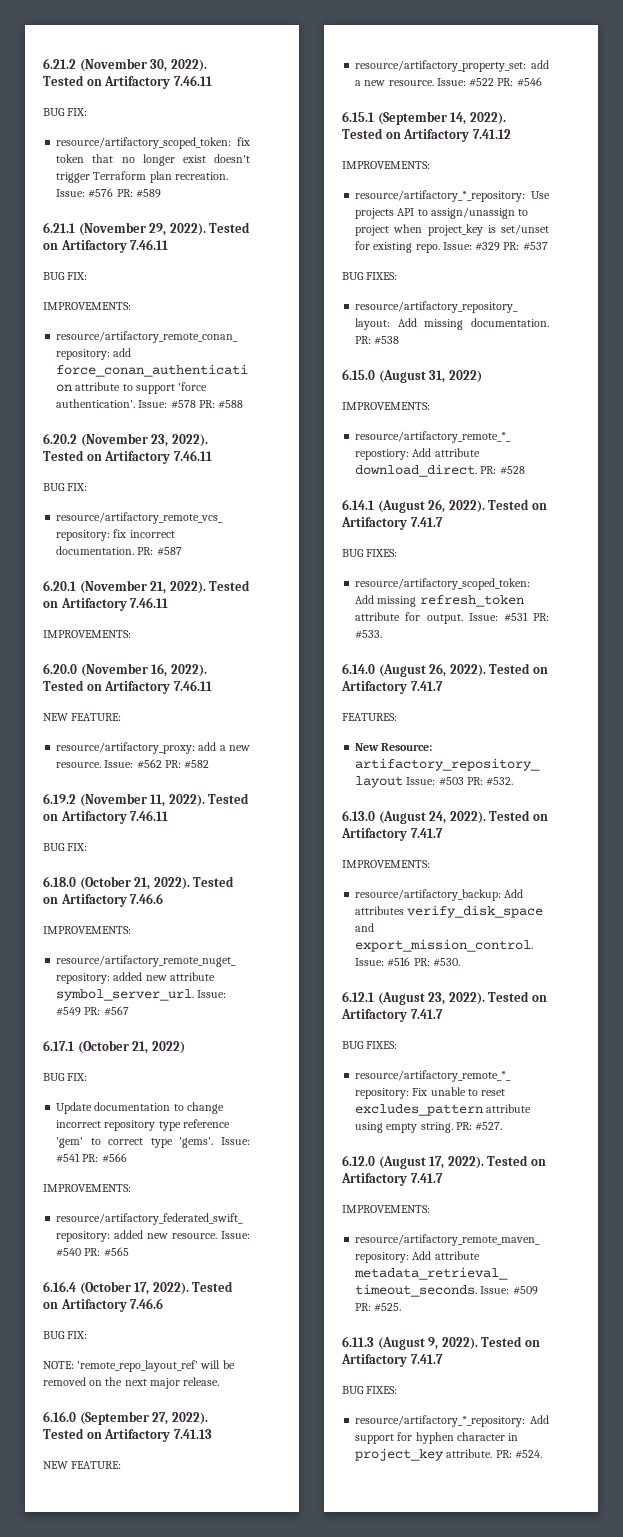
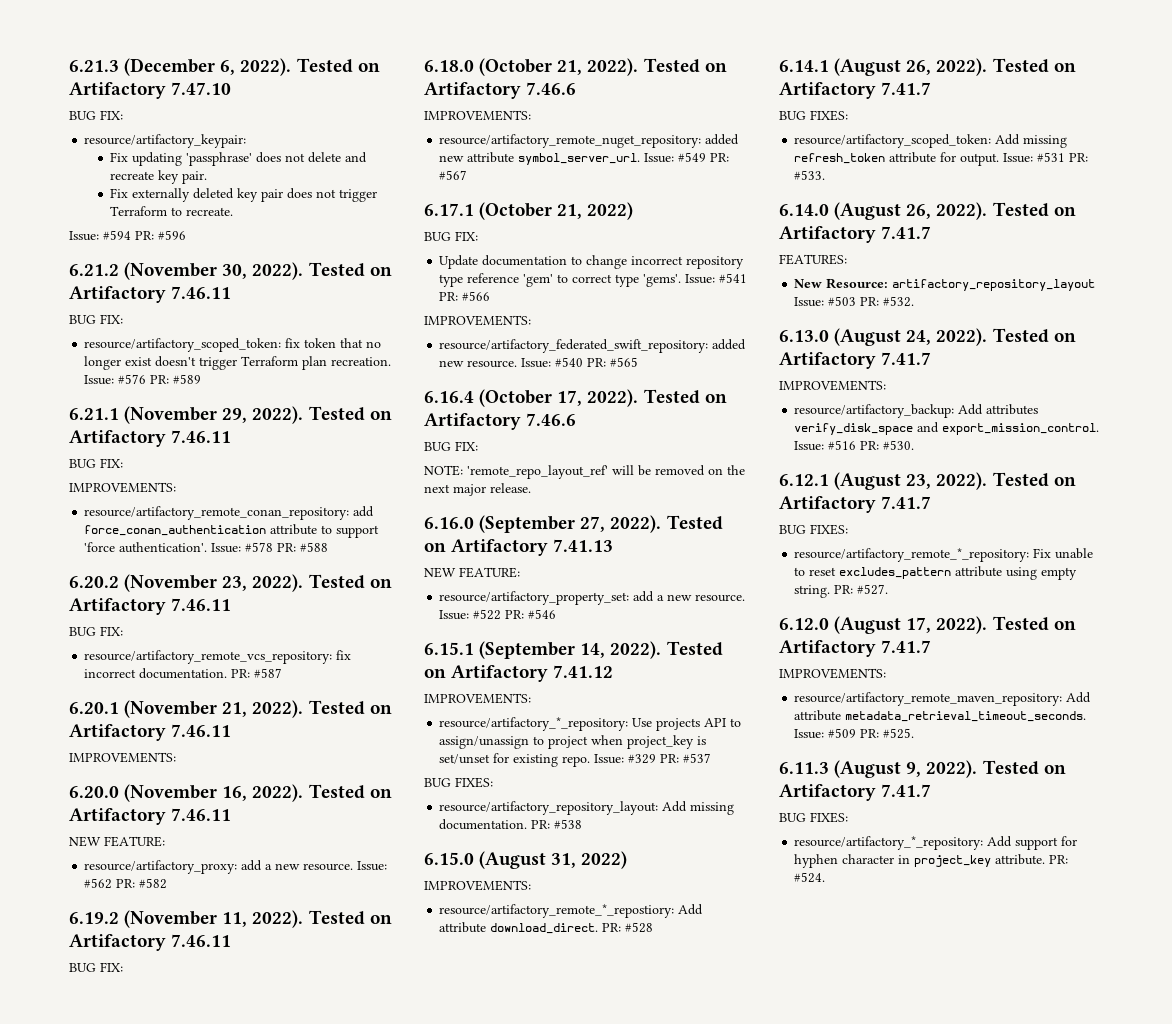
+ 6.21.3 (December 6, 2022). Tested on Artifactory 7.47.10
+ BUG FIX:
+ resource/artifactory_keypair:
+ Fix updating 'passphrase' does not delete and recreate key pair.
+ Fix externally deleted key pair does not trigger Terraform to recreate.
+ Issue: #594 PR: #596

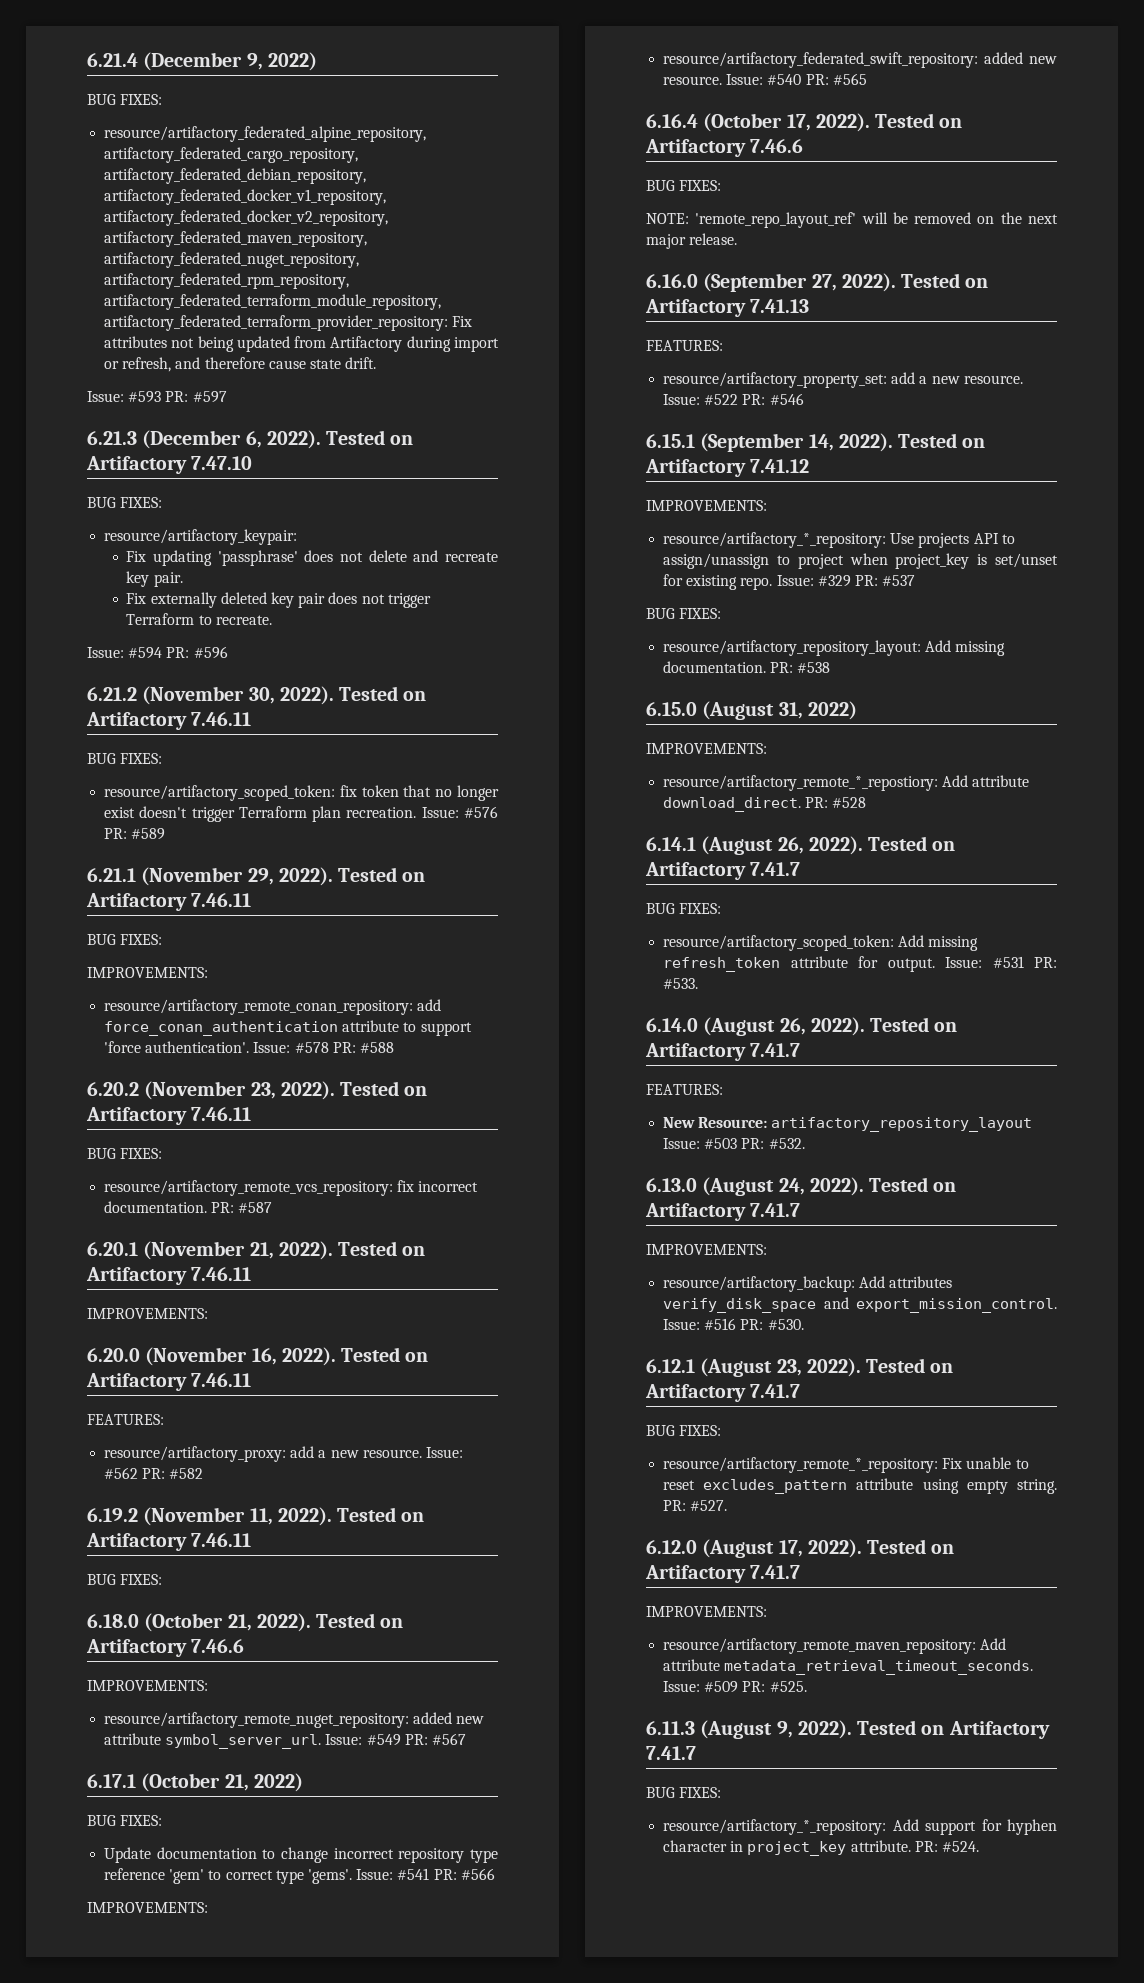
+ 6.21.4 (December 9, 2022)
+ BUG FIXES:
+ resource/artifactory_federated_alpine_repository, artifactory_federated_cargo_repository, artifactory_federated_debian_repository, artifactory_federated_docker_v1_repository, artifactory_federated_docker_v2_repository, artifactory_federated_maven_repository, artifactory_federated_nuget_repository, artifactory_federated_rpm_repository, artifactory_federated_terraform_module_repository, artifactory_federated_terraform_provider_repository: Fix attributes not being updated from Artifactory during import or refresh, and therefore cause state drift.
+ Issue: #593 PR: #597
  Tested on Artifactory 7.47.10
- BUG FIX:
+ BUG FIXES:
  6.21.2 (November 30, 2022). Tested on Artifactory 7.46.11
- BUG FIX:
+ BUG FIXES:
  6.21.1 (November 29, 2022). Tested on Artifactory 7.46.11
- BUG FIX:
+ BUG FIXES:
  6.20.2 (November 23, 2022). Tested on Artifactory 7.46.11
- BUG FIX:
+ BUG FIXES:
  6.20.0 (November 16, 2022). Tested on Artifactory 7.46.11
- NEW FEATURE:
+ FEATURES:
  6.19.2 (November 11, 2022). Tested on Artifactory 7.46.11
- BUG FIX:
+ BUG FIXES:
  6.17.1 (October 21, 2022)
- BUG FIX:
+ BUG FIXES:
  6.16.4 (October 17, 2022). Tested on Artifactory 7.46.6
- BUG FIX:
+ BUG FIXES:
  Tested on Artifactory 7.41.13
- NEW FEATURE:
+ FEATURES:

